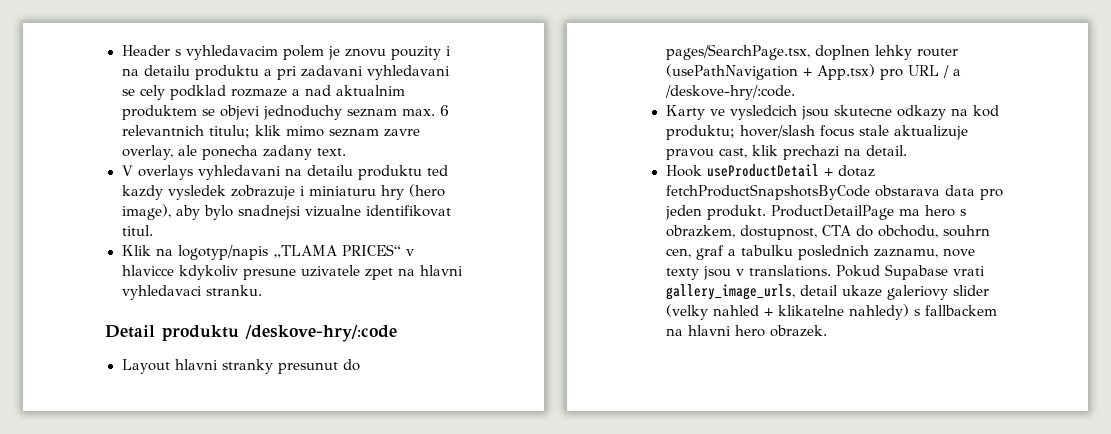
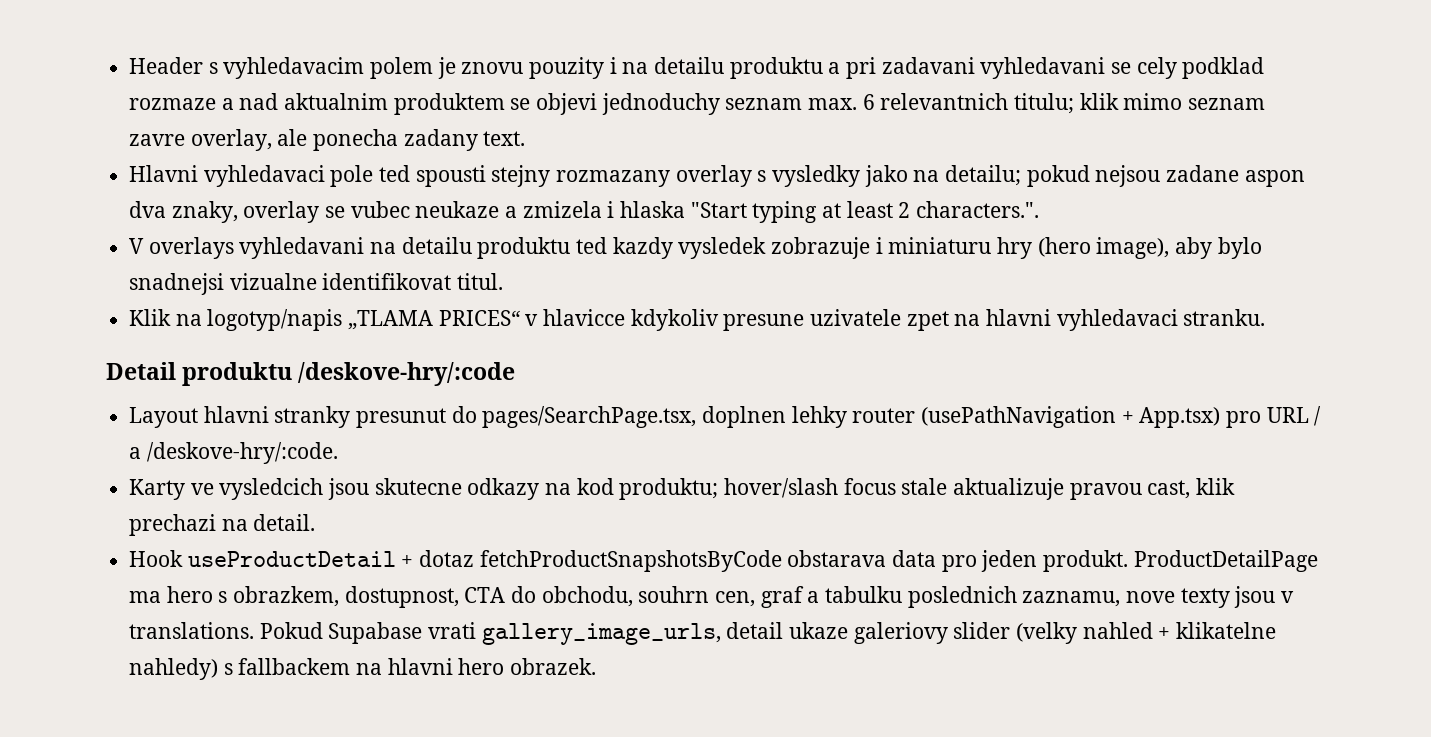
+ Hlavni vyhledavaci pole ted spousti stejny rozmazany overlay s vysledky jako na detailu; pokud nejsou zadane aspon dva znaky, overlay se vubec neukaze a zmizela i hlaska "Start typing at least 2 characters.".

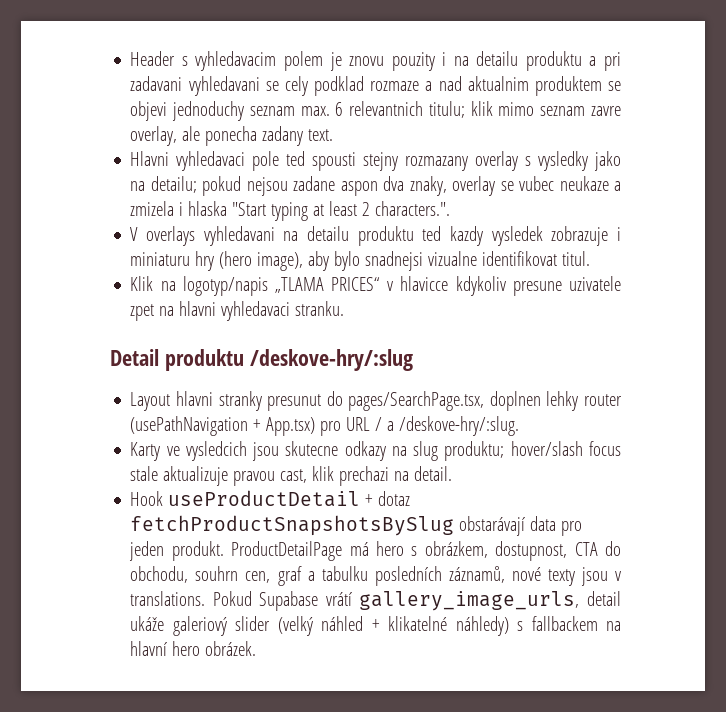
- Detail produktu /deskove-hry/:code
+ Detail produktu /deskove-hry/:slug
- Layout hlavni stranky presunut do pages/SearchPage.tsx, doplnen lehky router (usePathNavigation + App.tsx) pro URL / a /deskove-hry/:code.
+ Layout hlavni stranky presunut do pages/SearchPage.tsx, doplnen lehky router (usePathNavigation + App.tsx) pro URL / a /deskove-hry/:slug.
- Karty ve vysledcich jsou skutecne odkazy na kod produktu; hover/slash focus stale aktualizuje pravou cast, klik prechazi na detail.
+ Karty ve vysledcich jsou skutecne odkazy na slug produktu; hover/slash focus stale aktualizuje pravou cast, klik prechazi na detail.
- Hook useProductDetail + dotaz fetchProductSnapshotsByCode obstarava data pro jeden produkt.
+ Hook useProductDetail + dotaz fetchProductSnapshotsBySlug obstarávají data pro jeden produkt.
- ProductDetailPage ma hero s obrazkem, dostupnost, CTA do obchodu, souhrn cen, graf a tabulku poslednich zaznamu, nove texty jsou v translations.
+ ProductDetailPage má hero s obrázkem, dostupnost, CTA do obchodu, souhrn cen, graf a tabulku posledních záznamů, nové texty jsou v translations.
- Pokud Supabase vrati gallery_image_urls, detail ukaze galeriovy slider (velky nahled + klikatelne nahledy) s fallbackem na hlavni hero obrazek.
+ Pokud Supabase vrátí gallery_image_urls, detail ukáže galeriový slider (velký náhled + klikatelné náhledy) s fallbackem na hlavní hero obrázek.

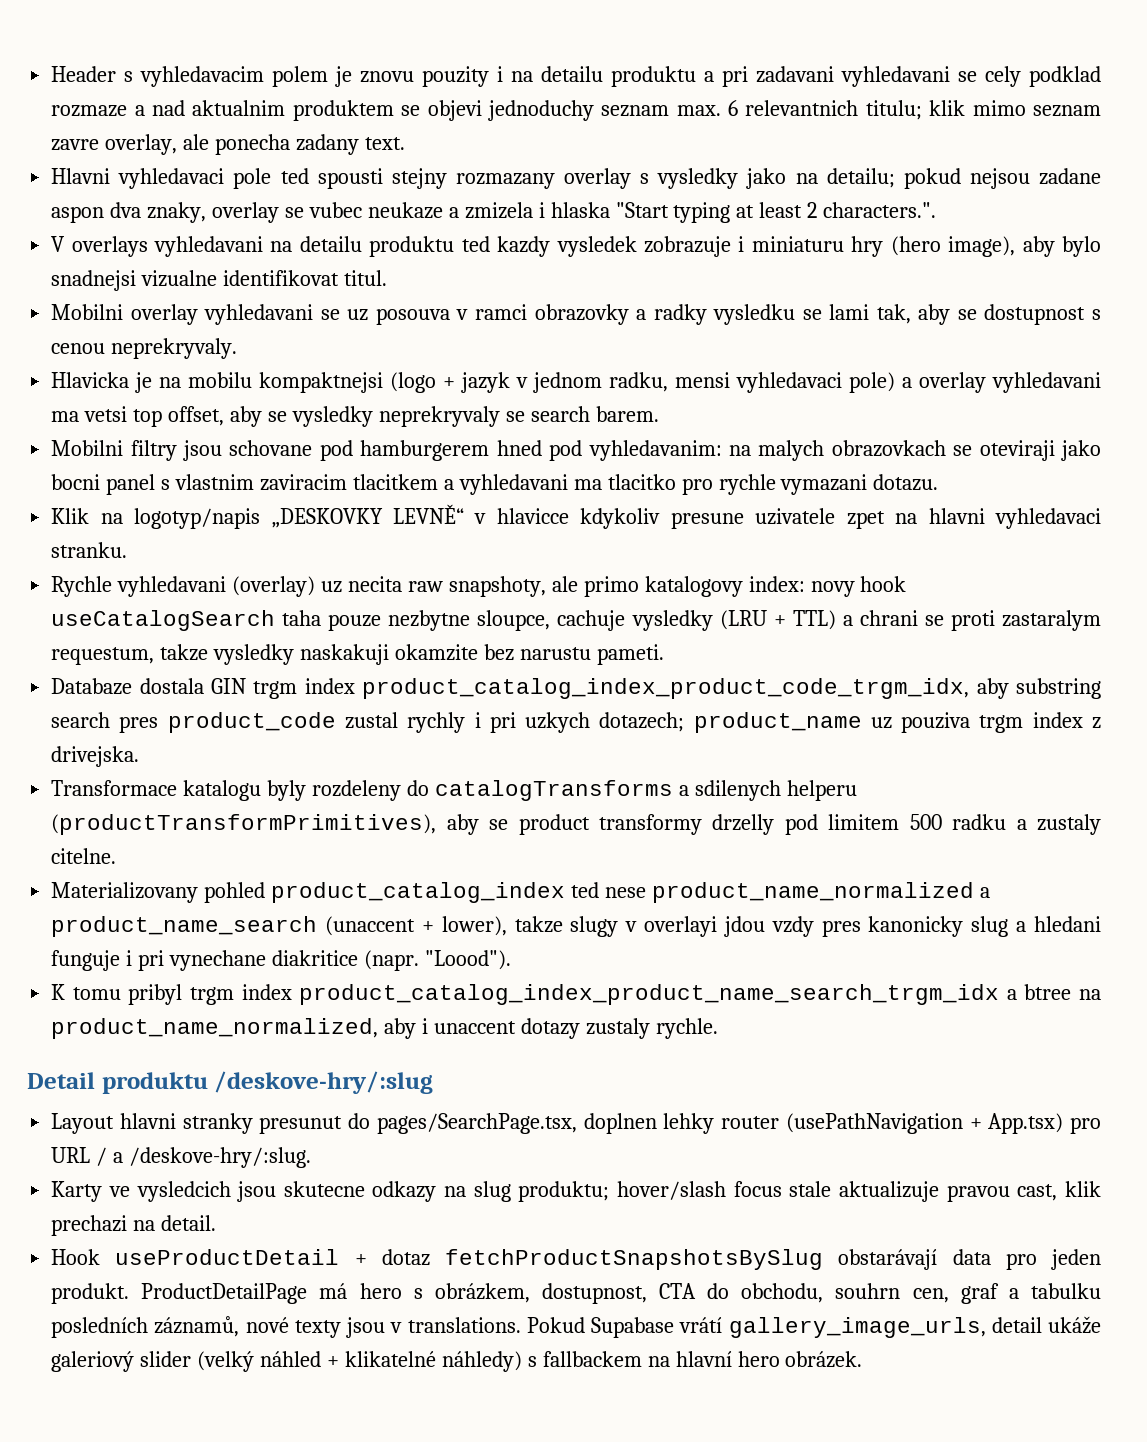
+ Mobilni overlay vyhledavani se uz posouva v ramci obrazovky a radky vysledku se lami tak, aby se dostupnost s cenou neprekryvaly.
+ Hlavicka je na mobilu kompaktnejsi (logo + jazyk v jednom radku, mensi vyhledavaci pole) a overlay vyhledavani ma vetsi top offset, aby se vysledky neprekryvaly se search barem.
+ Mobilni filtry jsou schovane pod hamburgerem hned pod vyhledavanim: na malych obrazovkach se oteviraji jako bocni panel s vlastnim zaviracim tlacitkem a vyhledavani ma tlacitko pro rychle vymazani dotazu.
- Klik na logotyp/napis „TLAMA PRICES“ v hlavicce kdykoliv presune uzivatele zpet na hlavni vyhledavaci stranku.
+ Klik na logotyp/napis „DESKOVKY LEVNĚ“ v hlavicce kdykoliv presune uzivatele zpet na hlavni vyhledavaci stranku.
+ Rychle vyhledavani (overlay) uz necita raw snapshoty, ale primo katalogovy index: novy hook useCatalogSearch taha pouze nezbytne sloupce, cachuje vysledky (LRU + TTL) a chrani se proti zastaralym requestum, takze vysledky naskakuji okamzite bez narustu pameti.
+ Databaze dostala GIN trgm index product_catalog_index_product_code_trgm_idx, aby substring search pres product_code zustal rychly i pri uzkych dotazech; product_name uz pouziva trgm index z drivejska.
+ Transformace katalogu byly rozdeleny do catalogTransforms a sdilenych helperu (productTransformPrimitives), aby se product transformy drzelly pod limitem 500 radku a zustaly citelne.
+ Materializovany pohled product_catalog_index ted nese product_name_normalized a product_name_search (unaccent + lower), takze slugy v overlayi jdou vzdy pres kanonicky slug a hledani funguje i pri vynechane diakritice (napr. "Loood").
+ K tomu pribyl trgm index product_catalog_index_product_name_search_trgm_idx a btree na product_name_normalized, aby i unaccent dotazy zustaly rychle.

